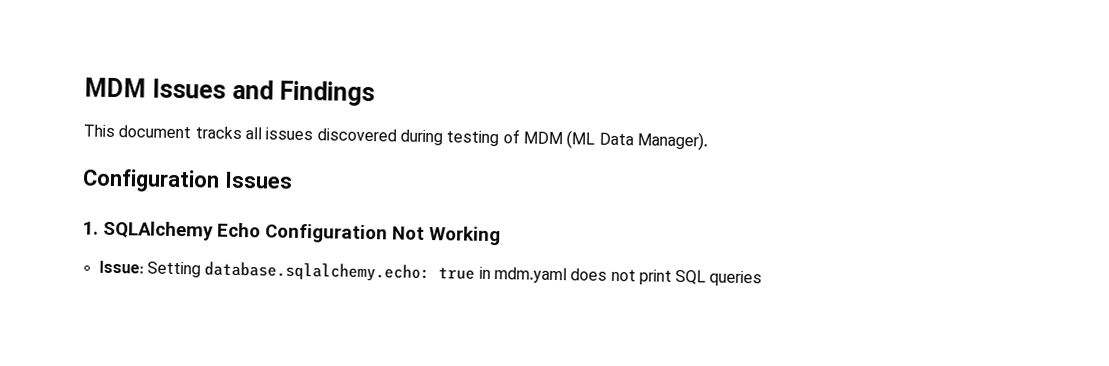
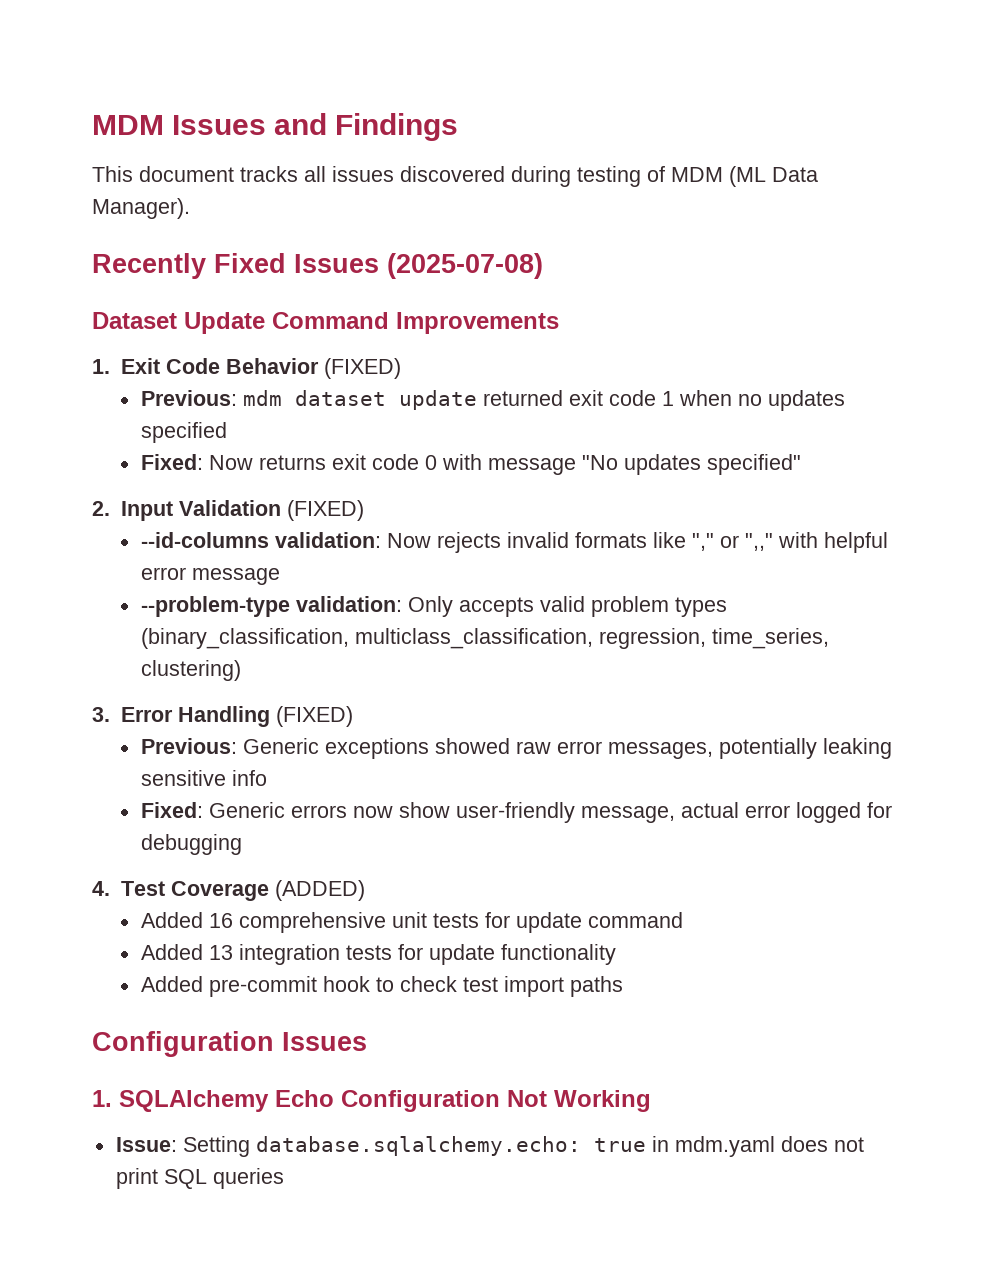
+ Recently Fixed Issues (2025-07-08)
+ Dataset Update Command Improvements
+ 1. Exit Code Behavior (FIXED)
+ Previous: mdm dataset update returned exit code 1 when no updates specified
+ Fixed: Now returns exit code 0 with message "No updates specified"
+ 2. Input Validation (FIXED)
+ --id-columns validation: Now rejects invalid formats like "," or ",," with helpful error message
+ --problem-type validation: Only accepts valid problem types (binary_classification, multiclass_classification, regression, time_series, clustering)
+ 3. Error Handling (FIXED)
+ Previous: Generic exceptions showed raw error messages, potentially leaking sensitive info
+ Fixed: Generic errors now show user-friendly message, actual error logged for debugging
+ 4. Test Coverage (ADDED)
+ Added 16 comprehensive unit tests for update command
+ Added 13 integration tests for update functionality
+ Added pre-commit hook to check test import paths

